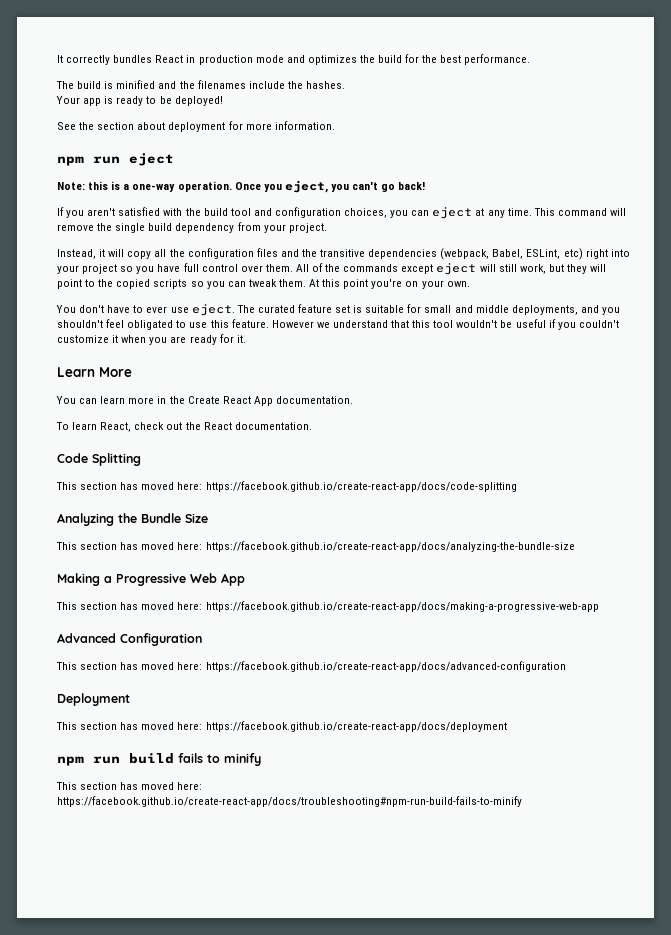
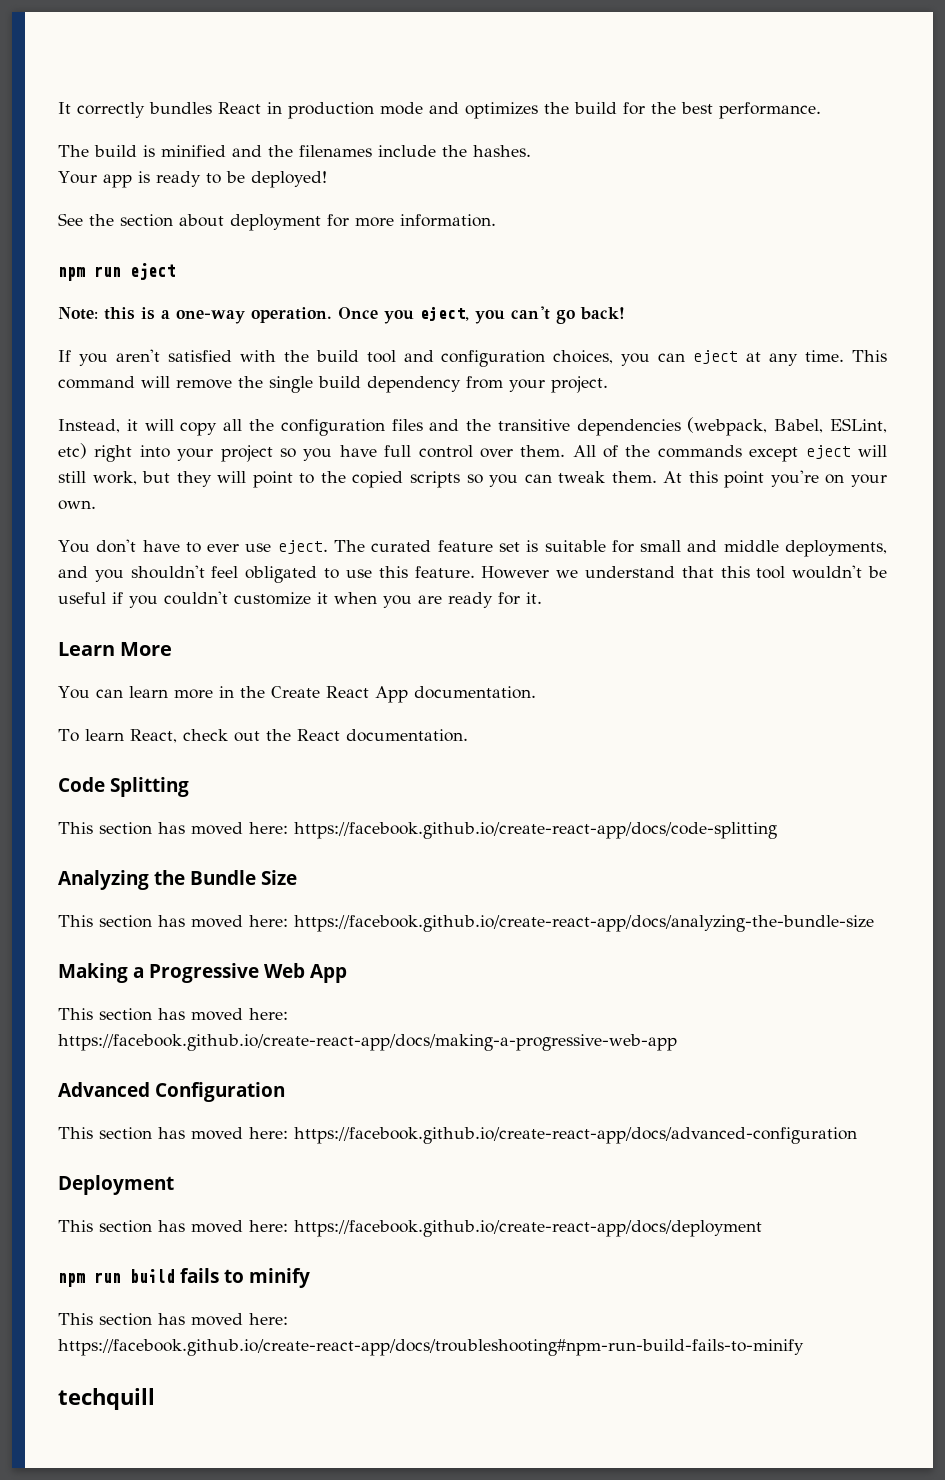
+ techquill

